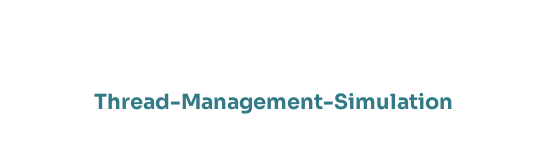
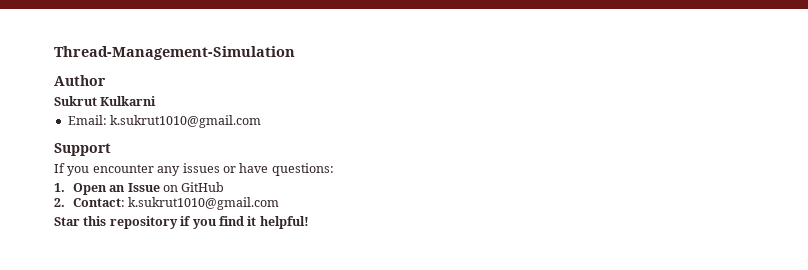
+ Author
+ Sukrut Kulkarni
+ Email: k.sukrut1010@gmail.com
+ Support
+ If you encounter any issues or have questions:
+ 1. Open an Issue on GitHub
+ 2. Contact: k.sukrut1010@gmail.com
+ Star this repository if you find it helpful!

